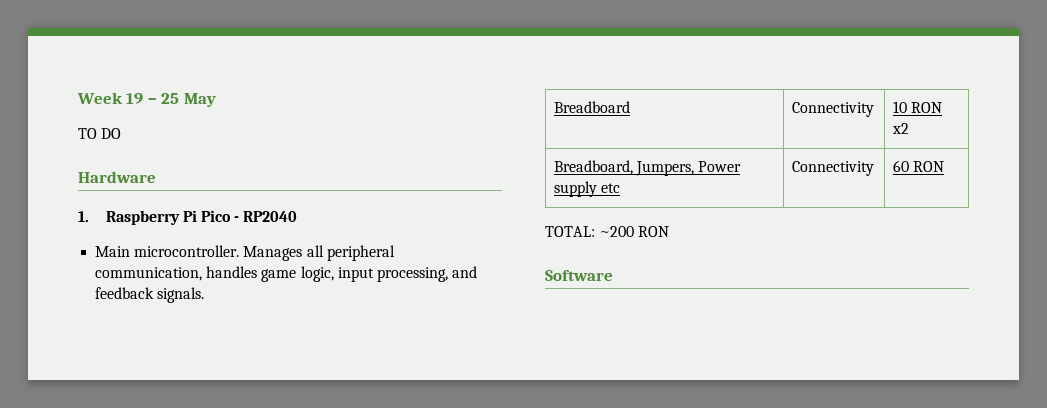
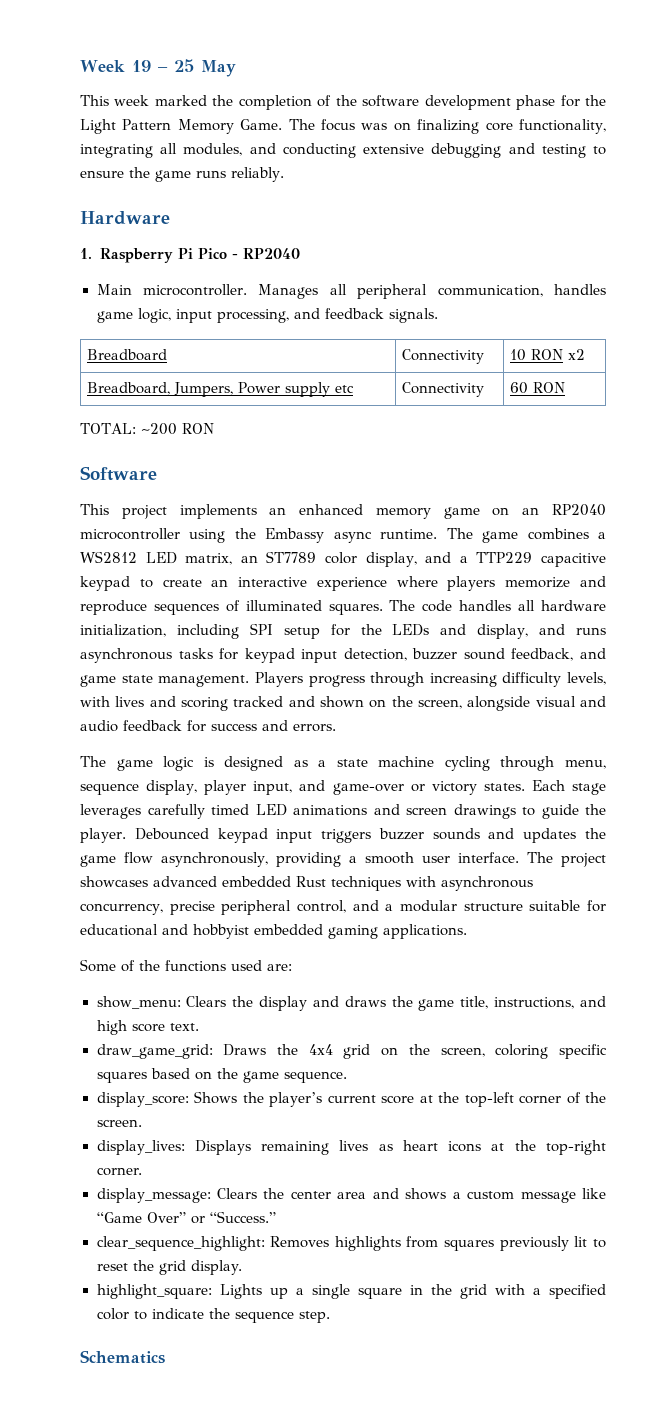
- TO DO
+ This week marked the completion of the software development phase for the Light Pattern Memory Game. The focus was on finalizing core functionality, integrating all modules, and conducting extensive debugging and testing to ensure the game runs reliably.
+ This project implements an enhanced memory game on an RP2040 microcontroller using the Embassy async runtime. The game combines a WS2812 LED matrix, an ST7789 color display, and a TTP229 capacitive keypad to create an interactive experience where players memorize and reproduce sequences of illuminated squares. The code handles all hardware initialization, including SPI setup for the LEDs and display, and runs asynchronous tasks for keypad input detection, buzzer sound feedback, and game state management. Players progress through increasing difficulty levels, with lives and scoring tracked and shown on the screen, alongside visual and audio feedback for success and errors.
+ The game logic is designed as a state machine cycling through menu, sequence display, player input, and game-over or victory states. Each stage leverages carefully timed LED animations and screen drawings to guide the player. Debounced keypad input triggers buzzer sounds and updates the game flow asynchronously, providing a smooth user interface. The project showcases advanced embedded Rust techniques with asynchronous concurrency, precise peripheral control, and a modular structure suitable for educational and hobbyist embedded gaming applications.
+ Some of the functions used are:
+ show_menu: Clears the display and draws the game title, instructions, and high score text.
+ draw_game_grid: Draws the 4x4 grid on the screen, coloring specific squares based on the game sequence.
+ display_score: Shows the player’s current score at the top-left corner of the screen.
+ display_lives: Displays remaining lives as heart icons at the top-right corner.
+ display_message: Clears the center area and shows a custom message like “Game Over” or “Success.”
+ clear_sequence_highlight: Removes highlights from squares previously lit to reset the grid display.
+ highlight_square: Lights up a single square in the grid with a specified color to indicate the sequence step.
+ Schematics

